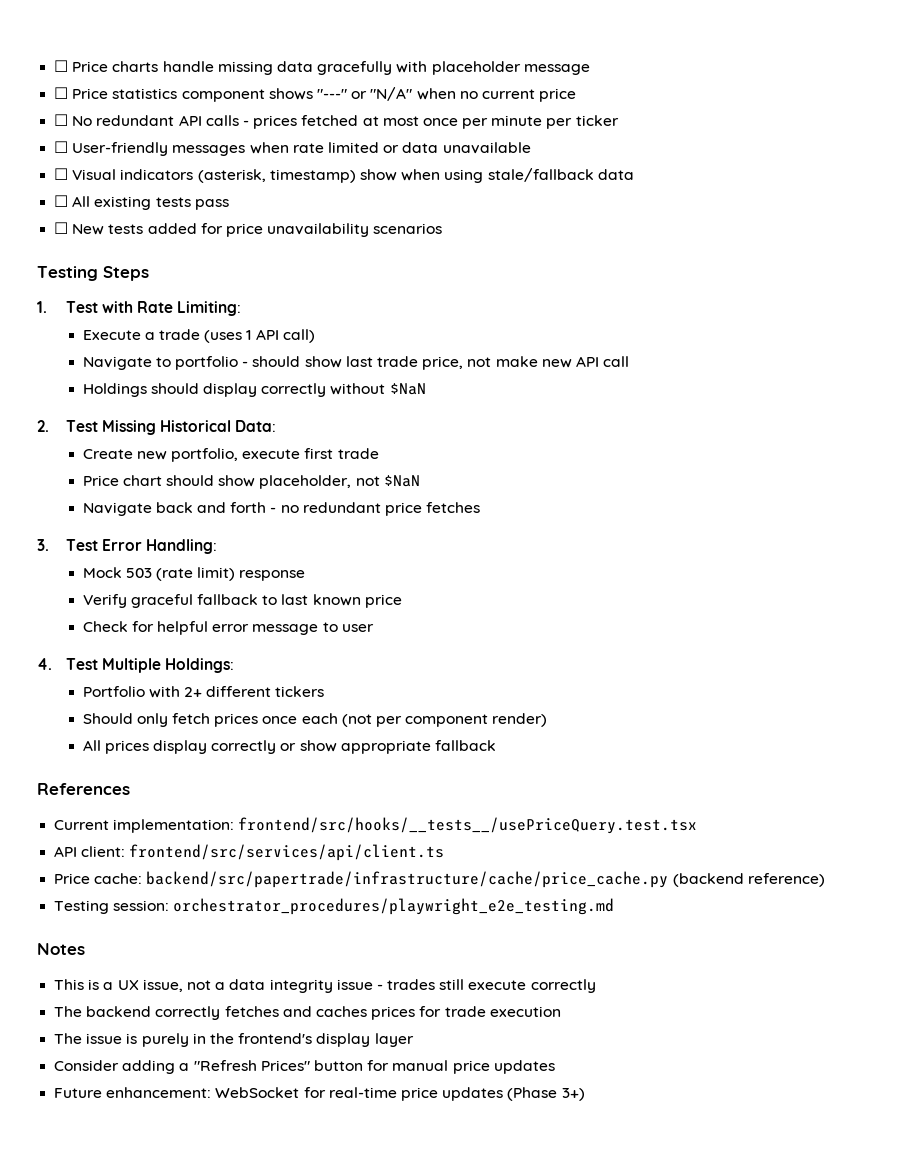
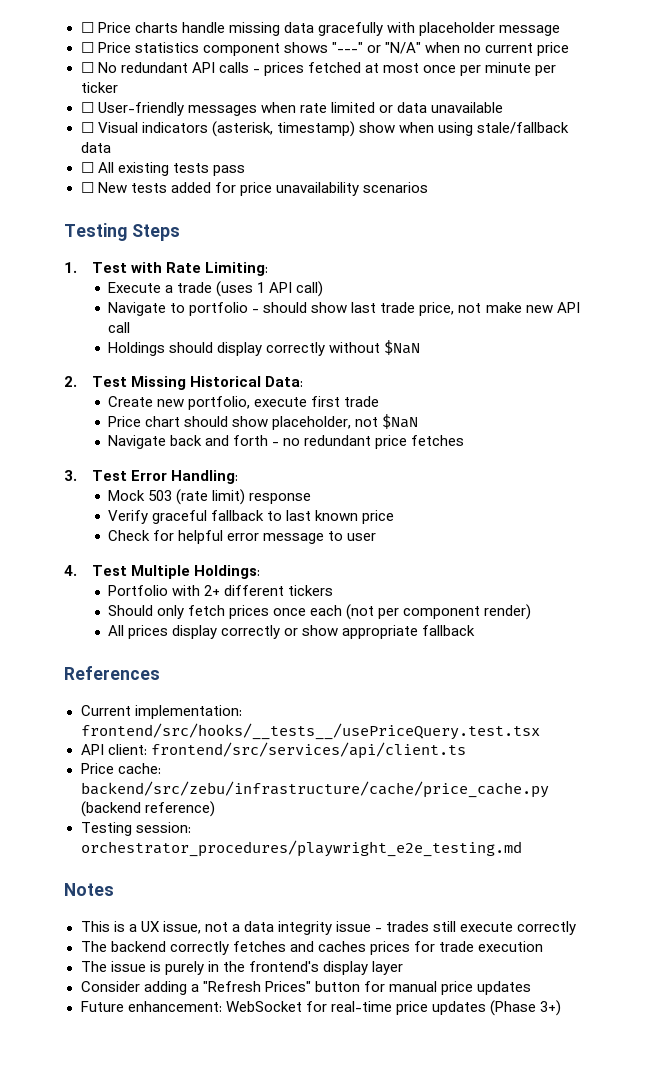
- Price cache: backend/src/papertrade/infrastructure/cache/price_cache.py (backend reference)
+ Price cache: backend/src/zebu/infrastructure/cache/price_cache.py (backend reference)

